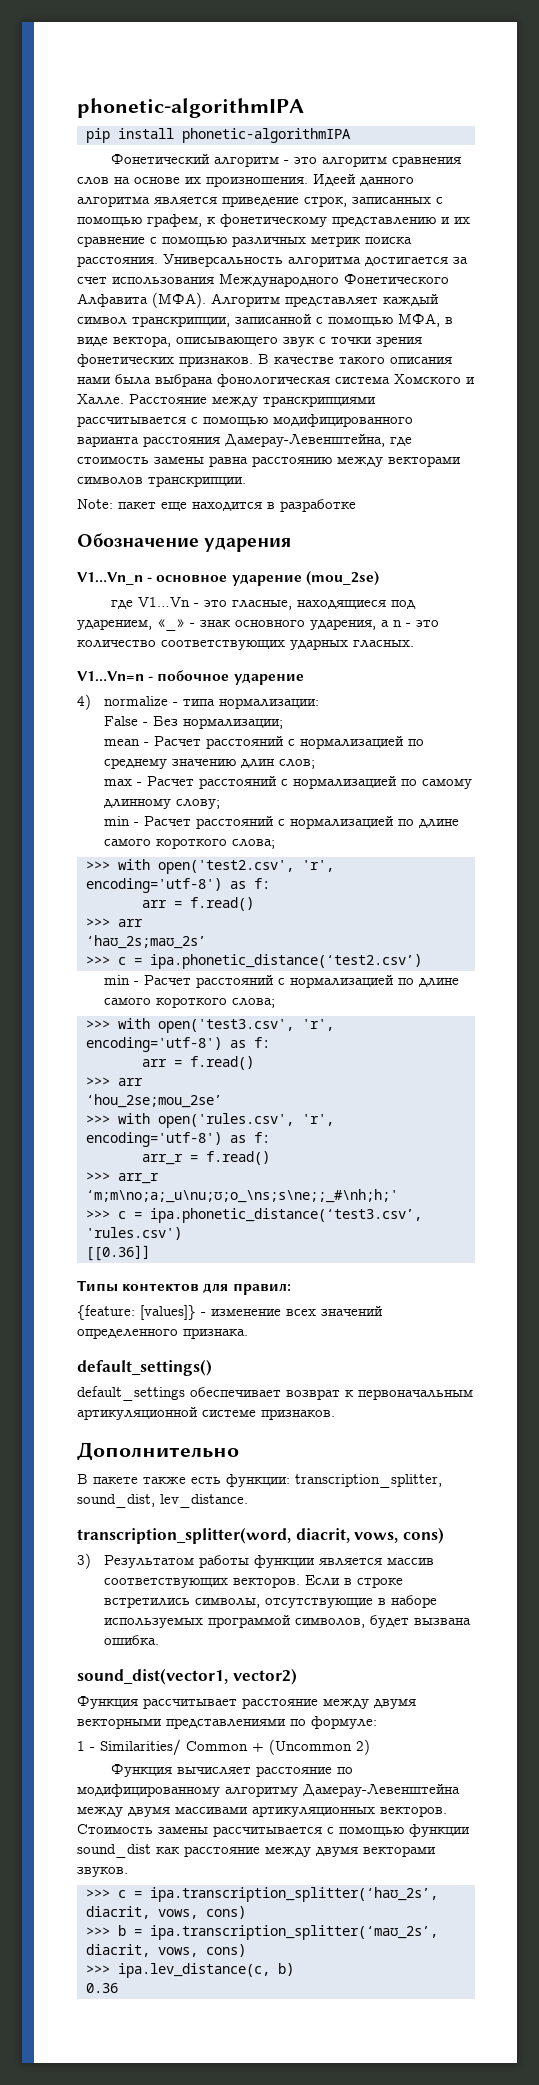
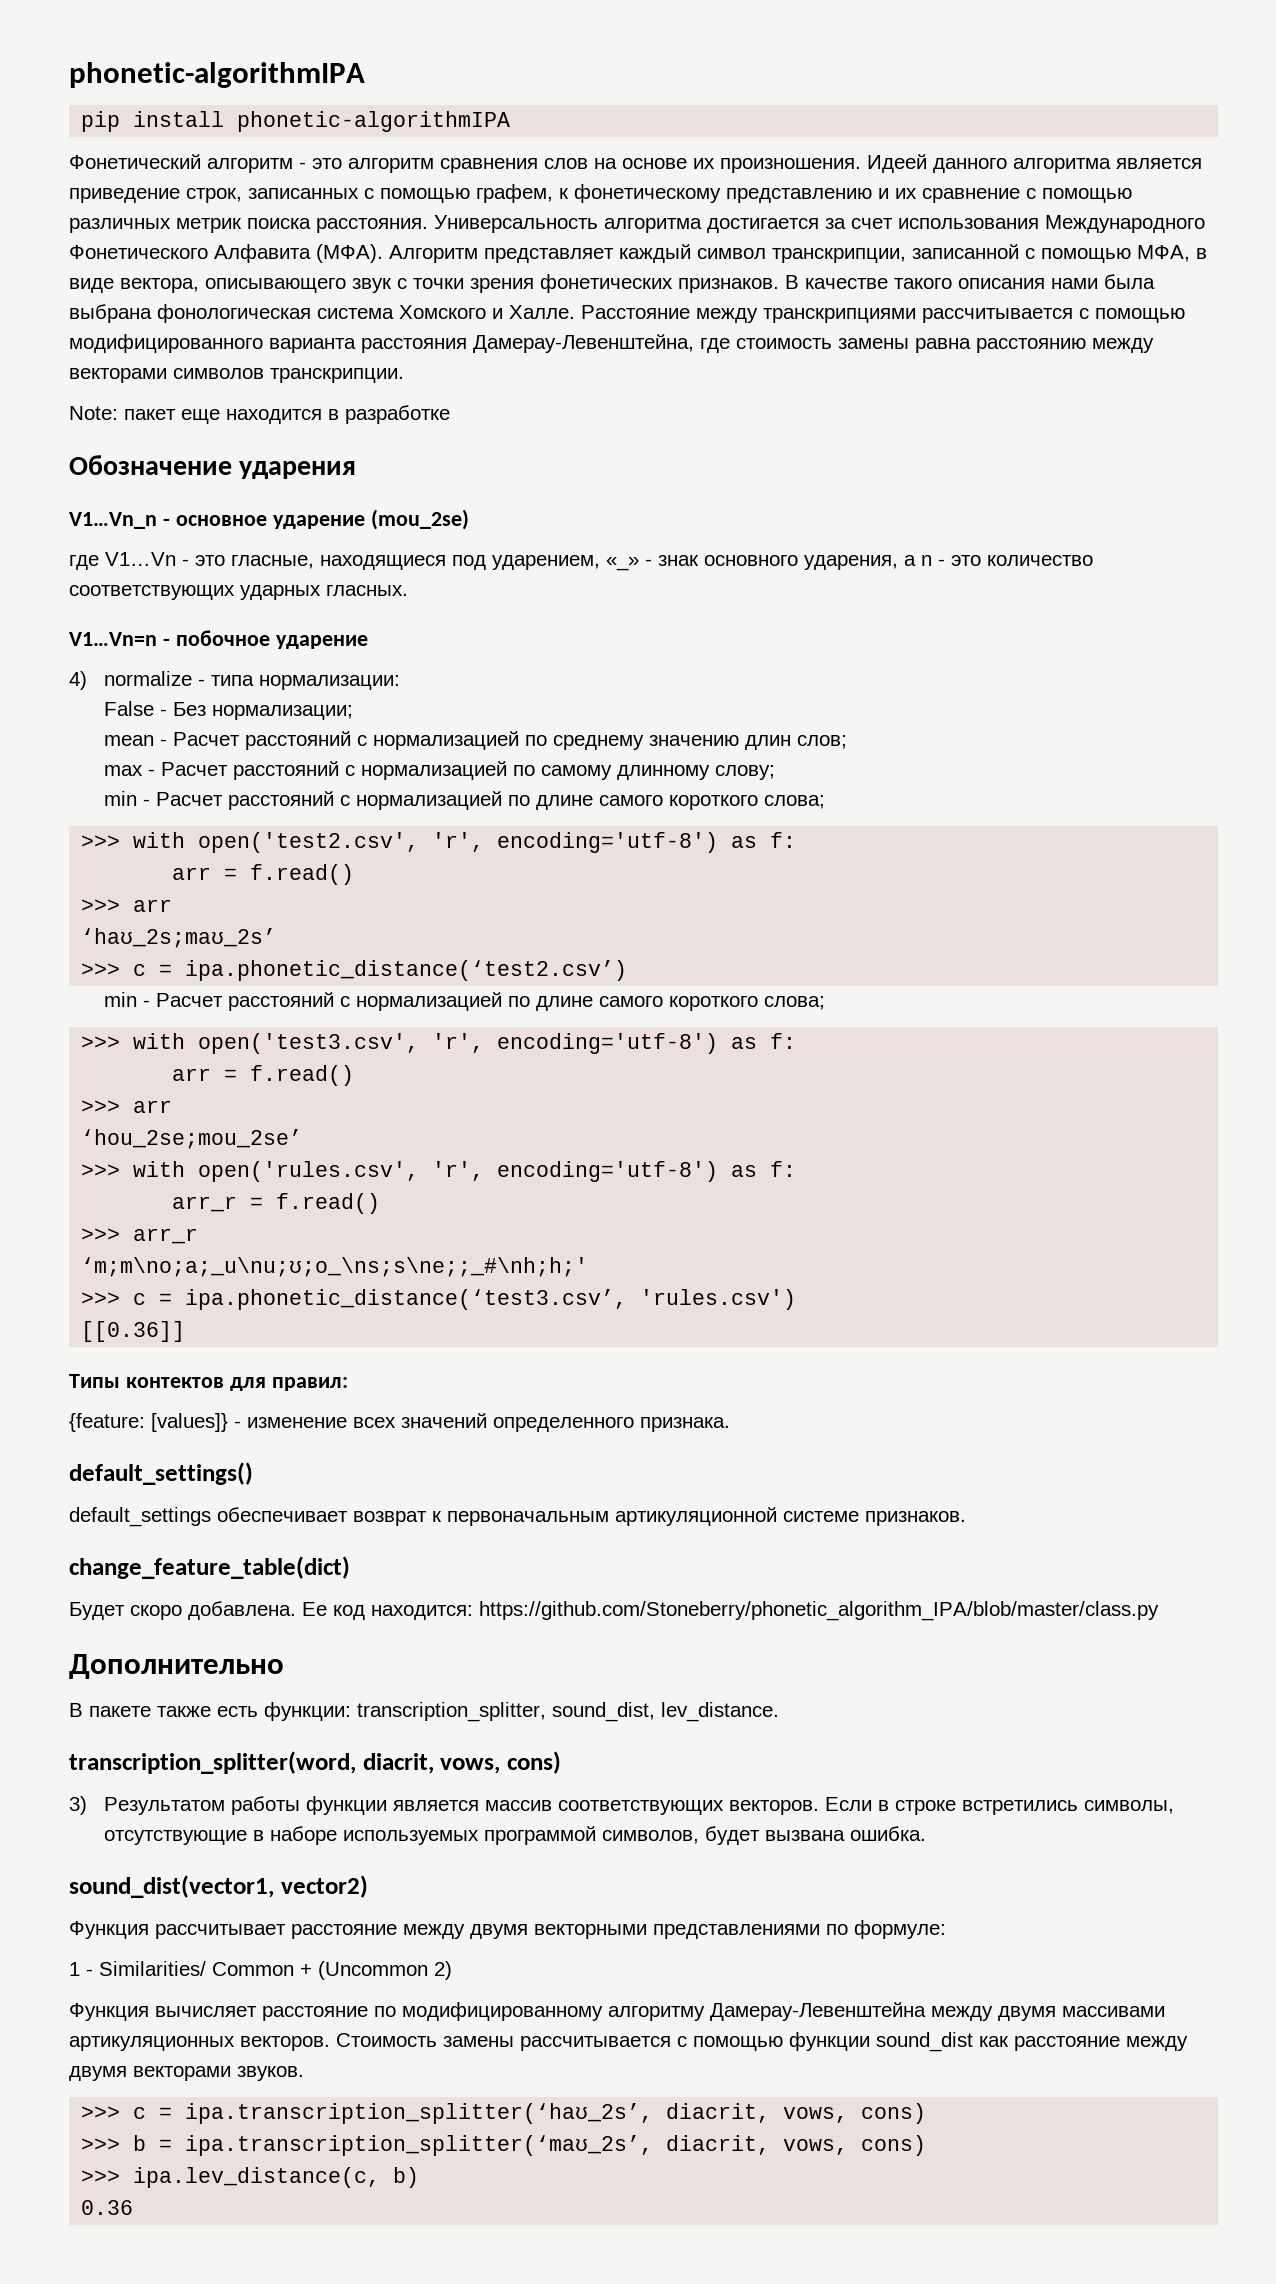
+ change_feature_table(dict)
+ Будет скоро добавлена. Ее код находится: https://github.com/Stoneberry/phonetic_algorithm_IPA/blob/master/class.py

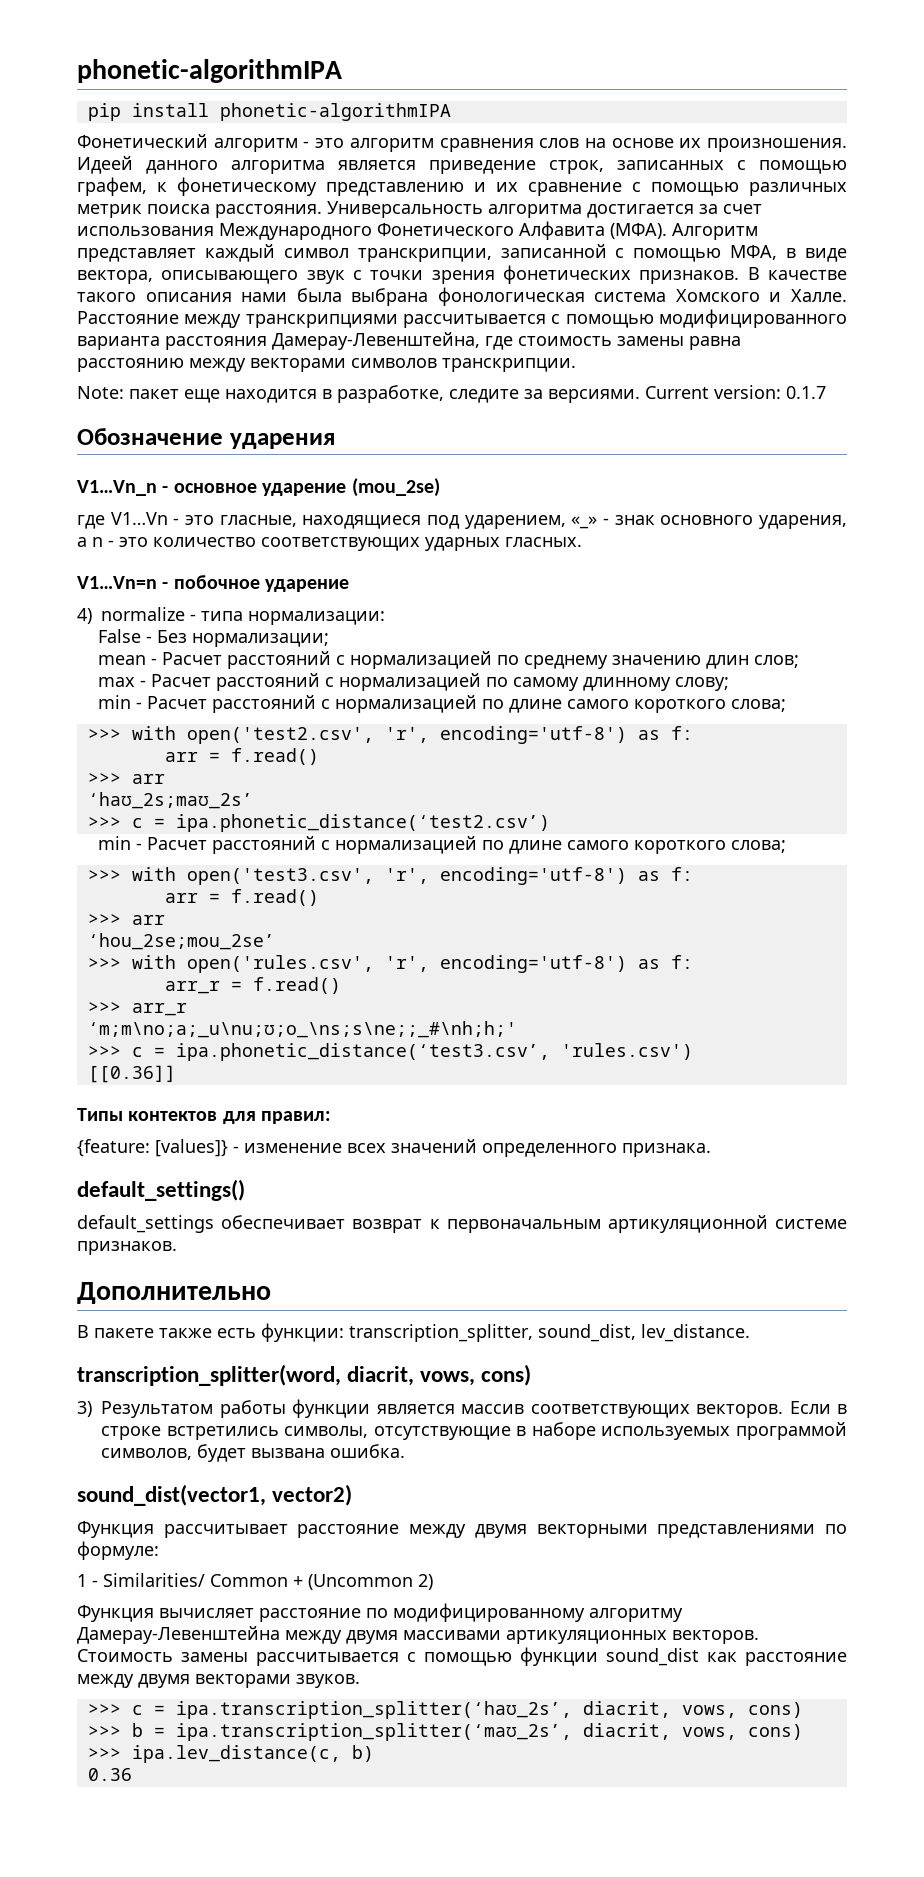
- Note: пакет еще находится в разработке
+ Note: пакет еще находится в разработке, следите за версиями. Current version: 0.1.7
- change_feature_table(dict)
- Будет скоро добавлена. Ее код находится: https://github.com/Stoneberry/phonetic_algorithm_IPA/blob/master/class.py

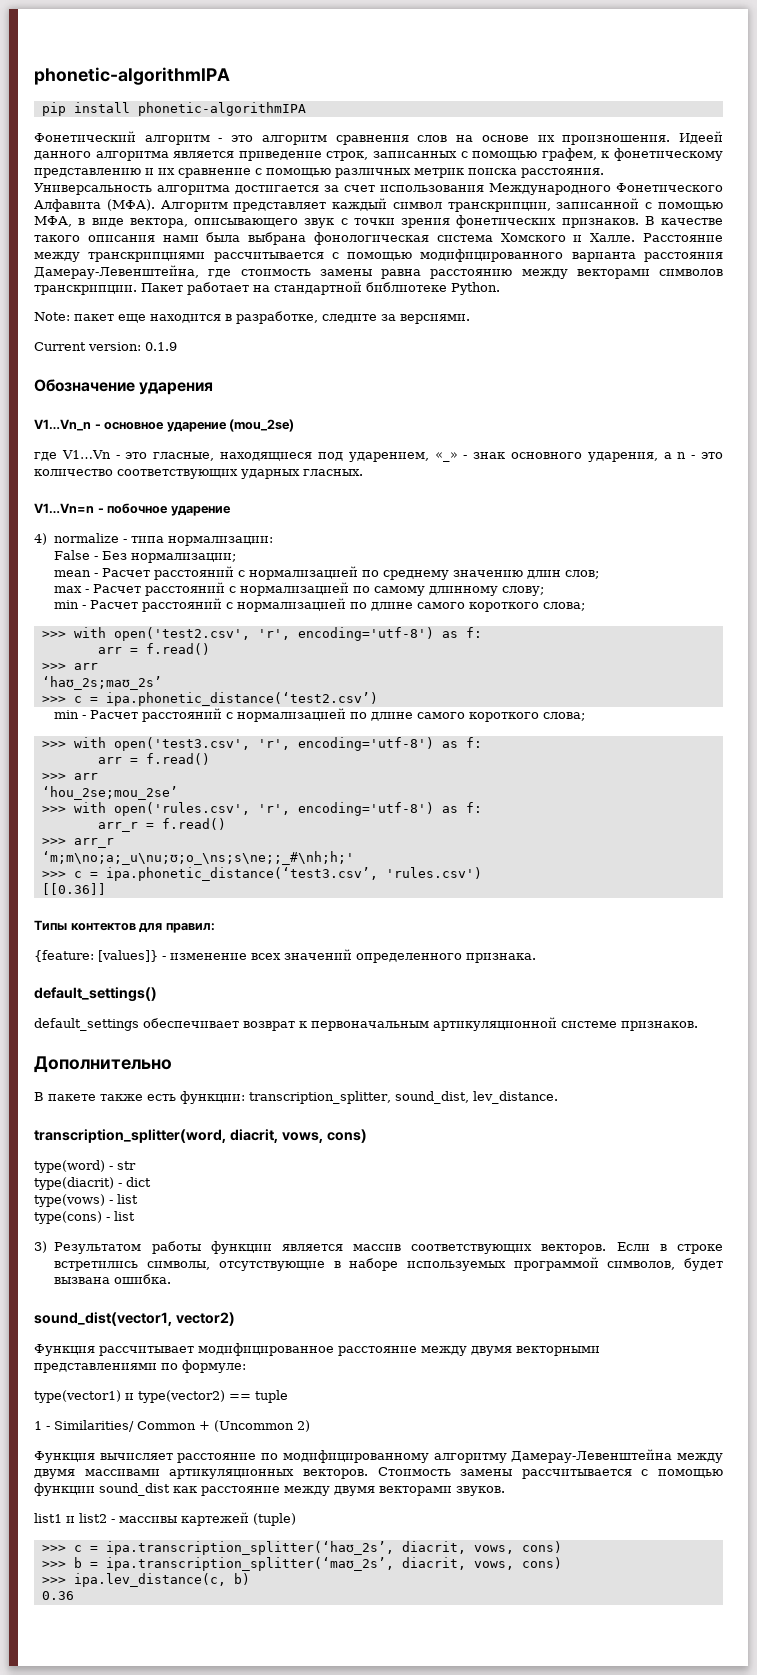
+ Пакет работает на стандартной библиотеке Python.
- Note: пакет еще находится в разработке, следите за версиями. Current version: 0.1.7
+ Note: пакет еще находится в разработке, следите за версиями.
+ Current version: 0.1.9
+ type(word) - str
+ type(diacrit) - dict
+ type(vows) - list
+ type(cons) - list
- Функция рассчитывает расстояние между двумя векторными представлениями по формуле:
+ Функция рассчитывает модифицированное расстояние между двумя векторными представлениями по формуле:
+ type(vector1) и type(vector2) == tuple
+ list1 и list2 - массивы картежей (tuple)

